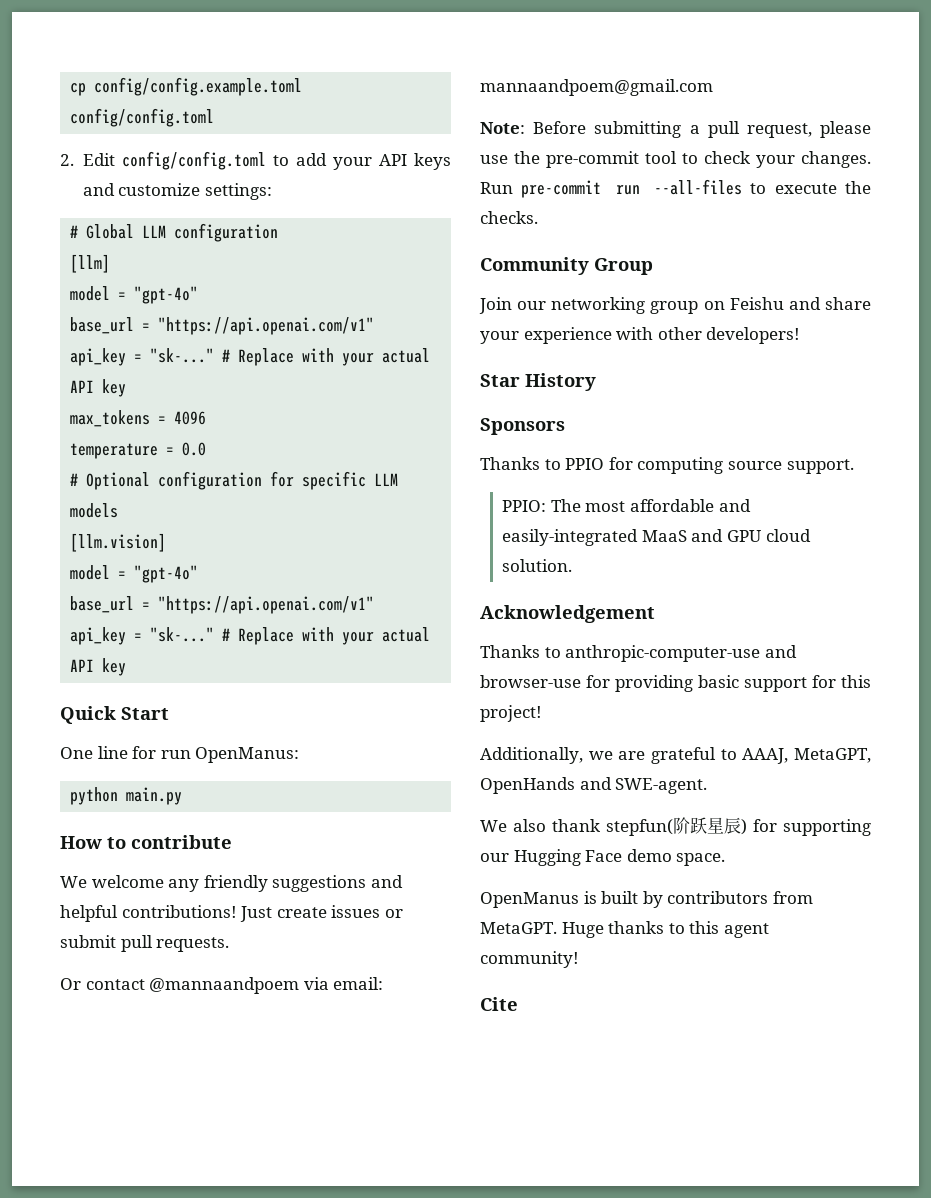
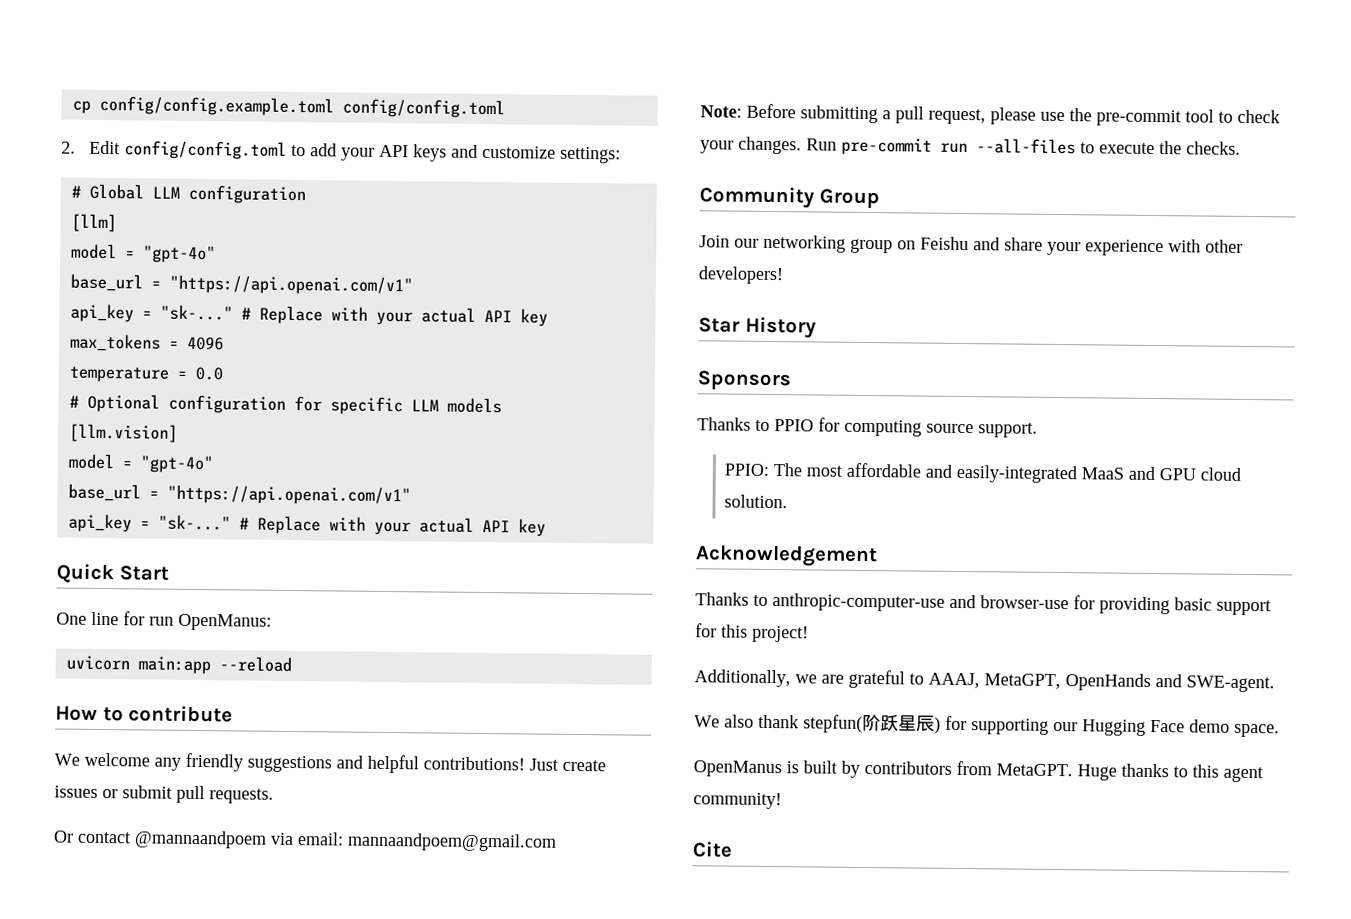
- python main.py
+ uvicorn main:app --reload

